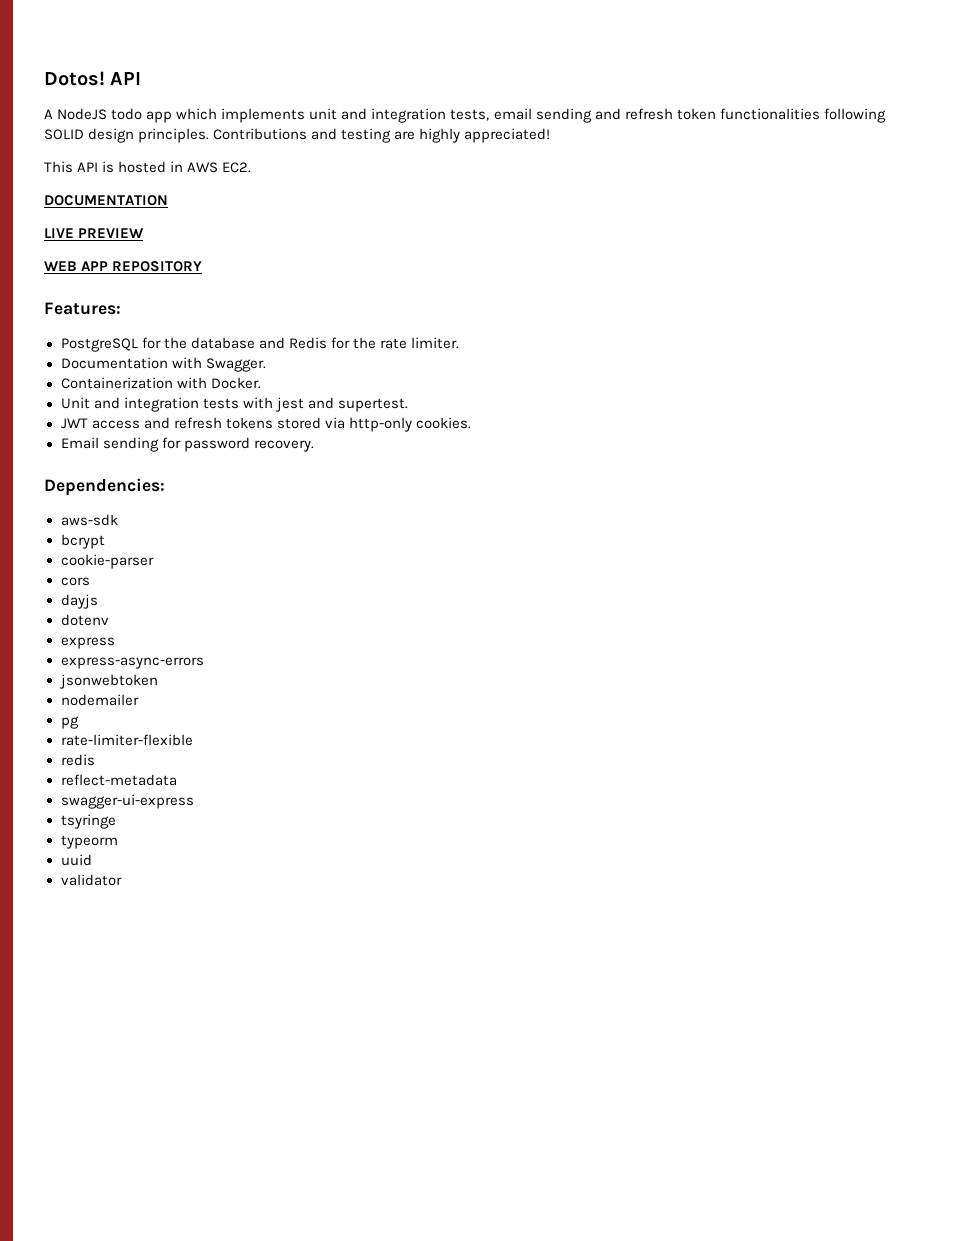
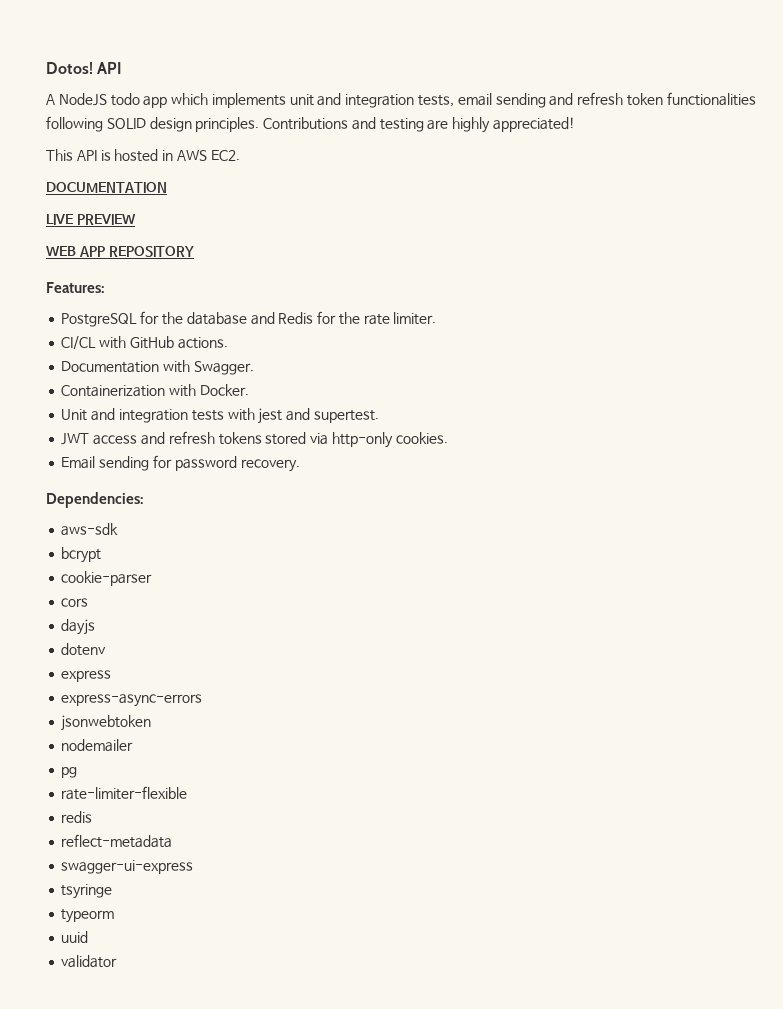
+ CI/CL with GitHub actions.

